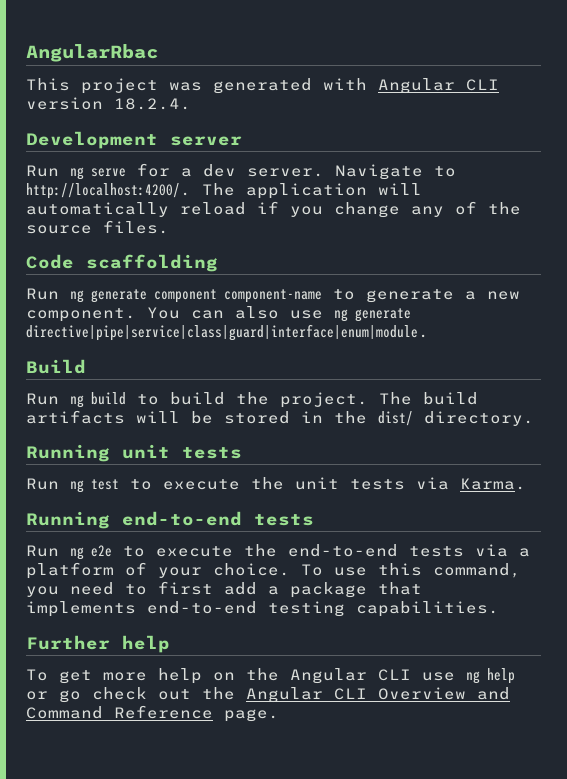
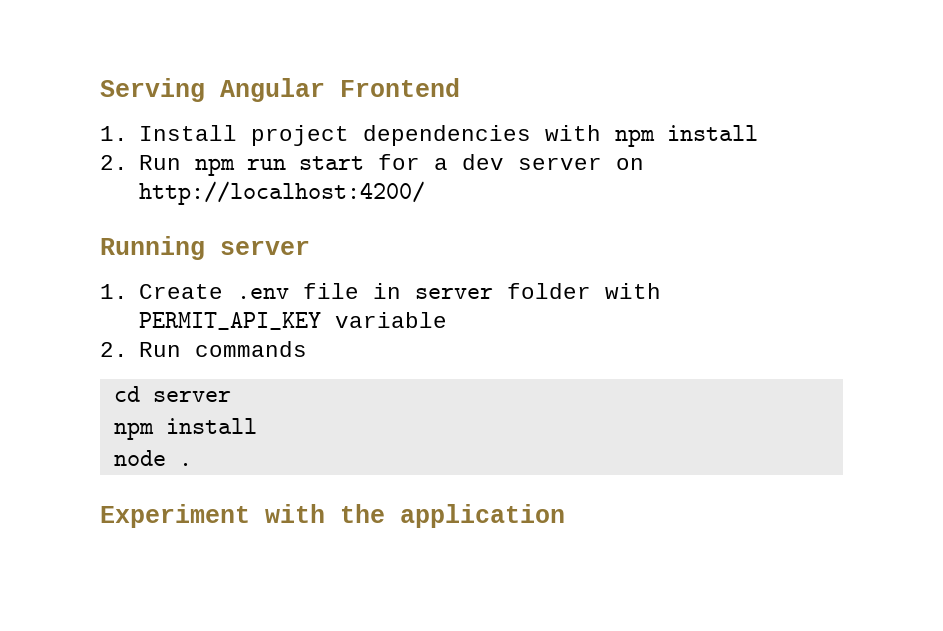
- AngularRbac
- This project was generated with Angular CLI version 18.2.4.
- Development server
- Run ng serve for a dev server. Navigate to http://localhost:4200/. The application will automatically reload if you change any of the source files.
- Code scaffolding
- Run ng generate component component-name to generate a new component. You can also use ng generate directive|pipe|service|class|guard|interface|enum|module.
- Build
- Run ng build to build the project. The build artifacts will be stored in the dist/ directory.
- Running unit tests
- Run ng test to execute the unit tests via Karma.
- Running end-to-end tests
- Run ng e2e to execute the end-to-end tests via a platform of your choice. To use this command, you need to first add a package that implements end-to-end testing capabilities.
- Further help
- To get more help on the Angular CLI use ng help or go check out the Angular CLI Overview and Command Reference page.
+ Serving Angular Frontend
+ 1. Install project dependencies with npm install
+ 2. Run npm run start for a dev server on http://localhost:4200/
+ Running server
+ 1. Create .env file in server folder with PERMIT_API_KEY variable
+ 2. Run commands
+ cd server
+ npm install
+ node .
+ Experiment with the application

